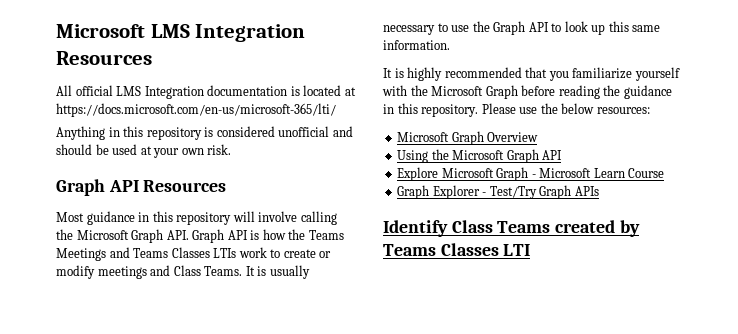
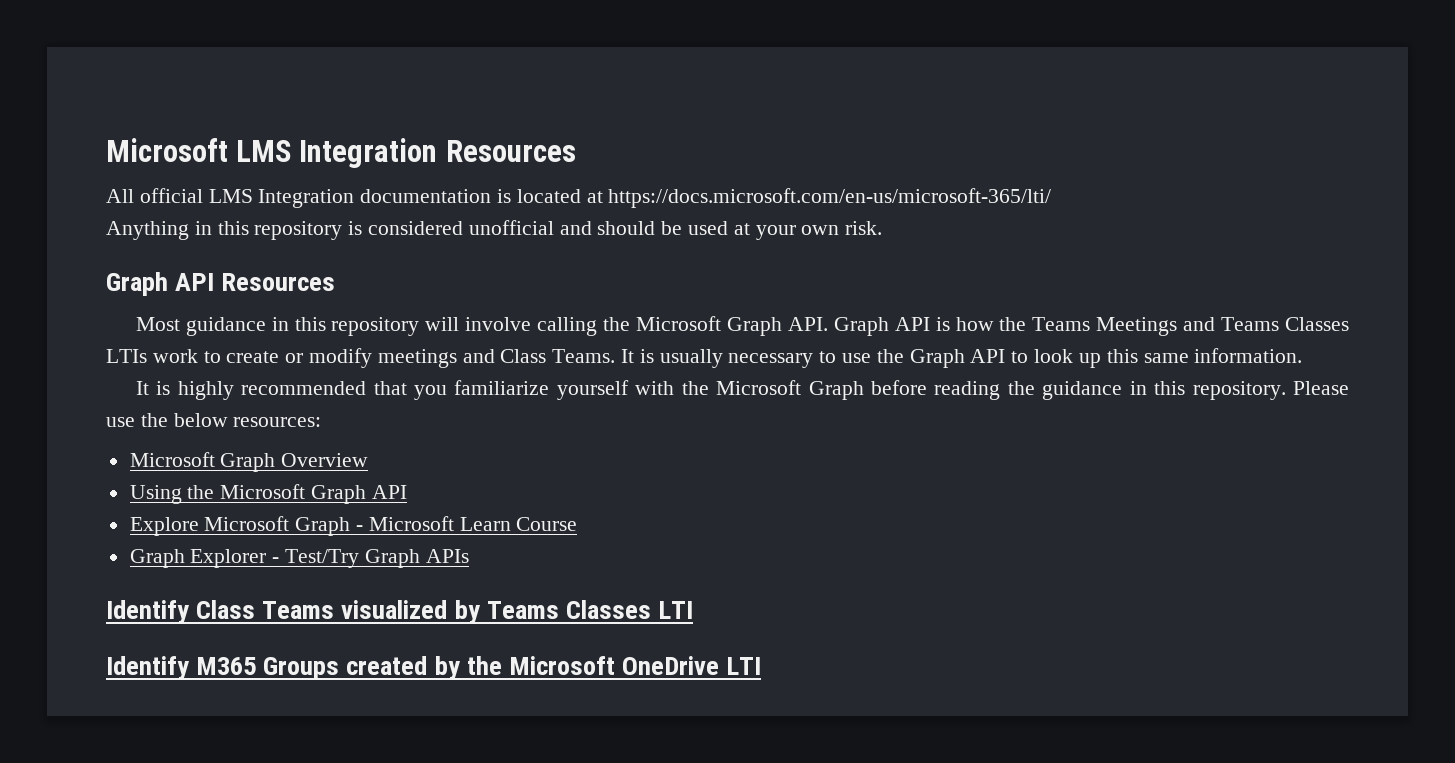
- Identify Class Teams created by Teams Classes LTI
+ Identify Class Teams visualized by Teams Classes LTI
+ Identify M365 Groups created by the Microsoft OneDrive LTI

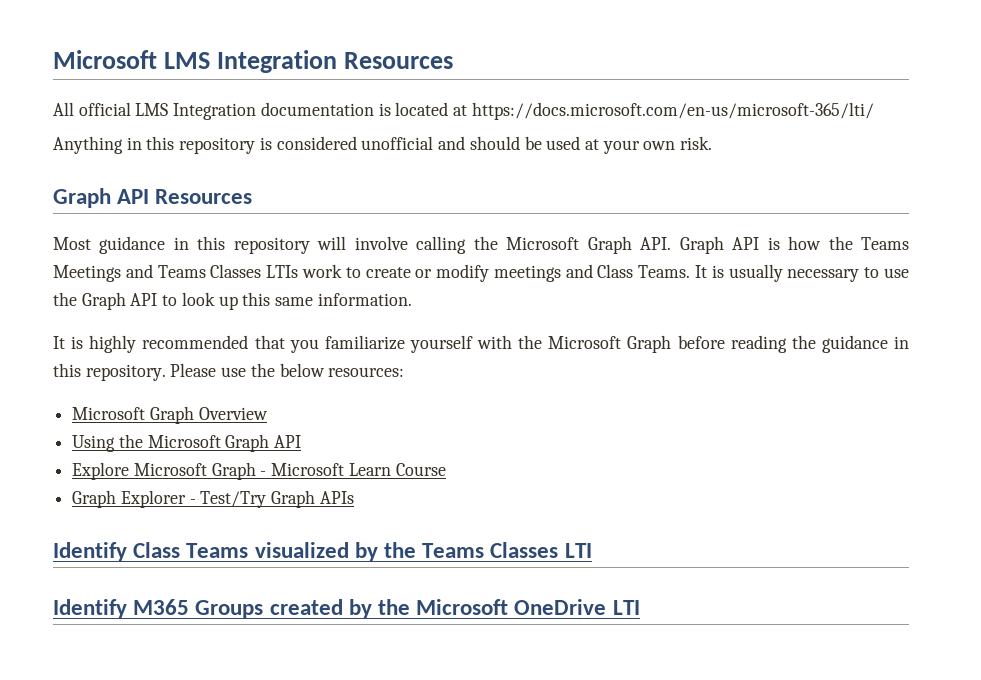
- Identify Class Teams visualized by Teams Classes LTI
+ Identify Class Teams visualized by the Teams Classes LTI

